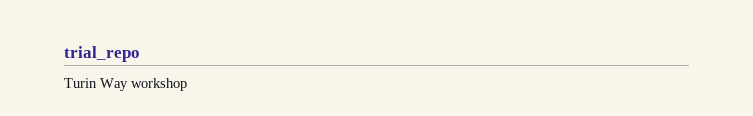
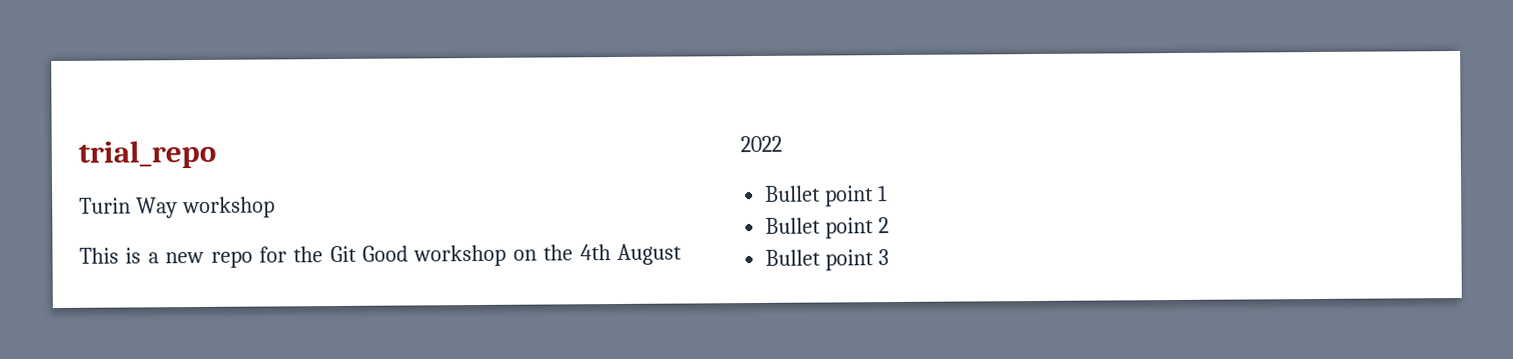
+ This is a new repo for the Git Good workshop on the 4th August 2022
+ Bullet point 1
+ Bullet point 2
+ Bullet point 3

